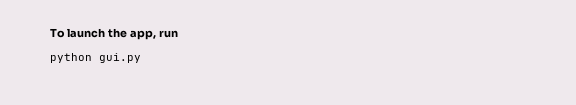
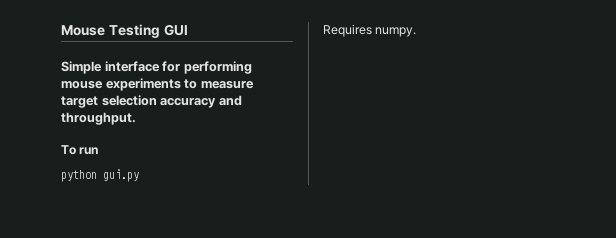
- To launch the app, run
+ Mouse Testing GUI
+ Simple interface for performing mouse experiments to measure target selection accuracy and throughput.
+ To run
+ Requires numpy.

